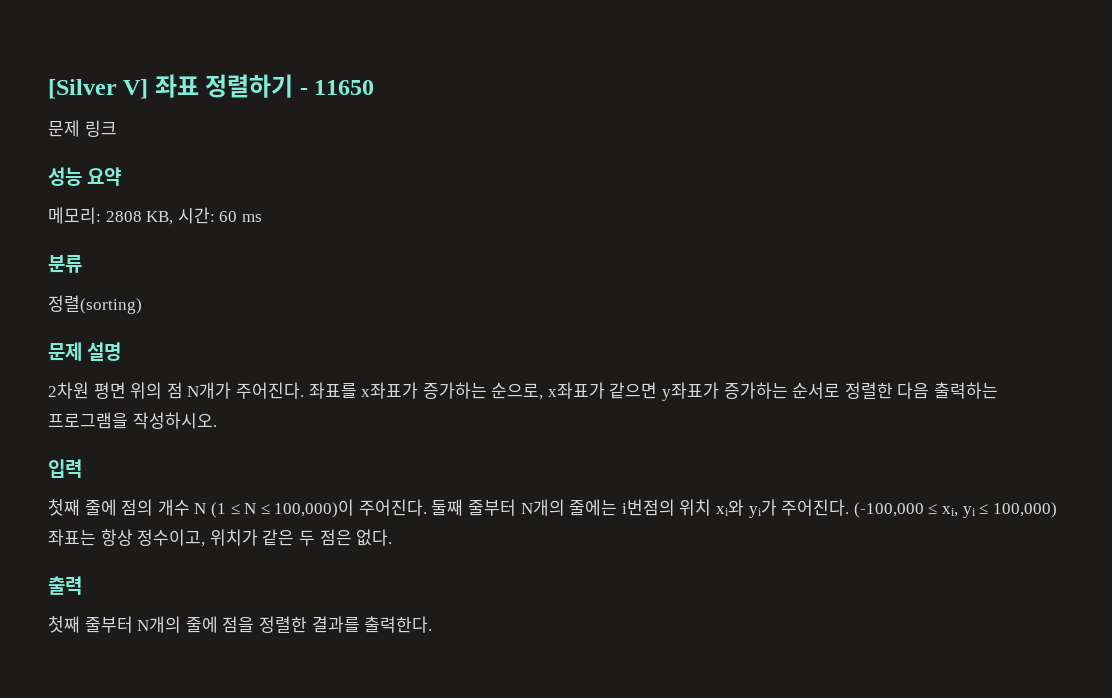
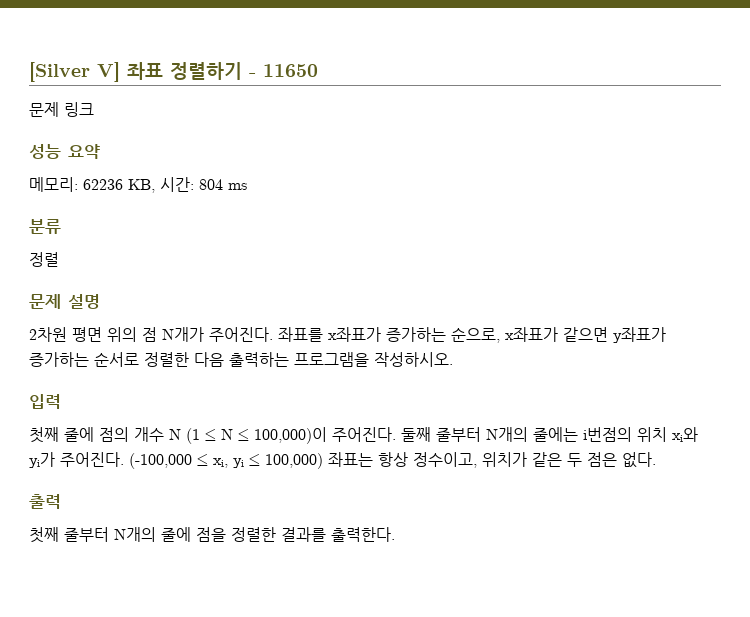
- 메모리: 2808 KB, 시간: 60 ms
+ 메모리: 62236 KB, 시간: 804 ms
- 정렬(sorting)
+ 정렬

